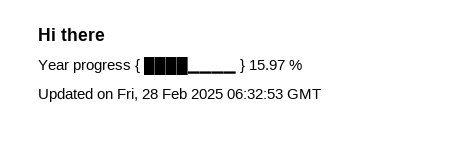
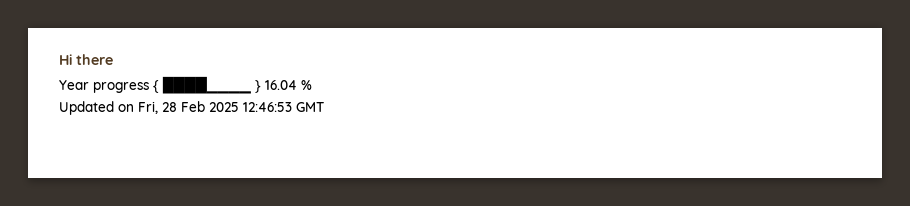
- Year progress { ████▁▁▁▁ } 15.97 %
+ Year progress { ████▁▁▁▁ } 16.04 %
- Updated on Fri, 28 Feb 2025 06:32:53 GMT
+ Updated on Fri, 28 Feb 2025 12:46:53 GMT

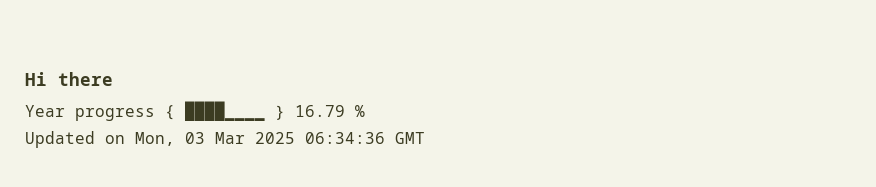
- Year progress { ████▁▁▁▁ } 16.04 %
+ Year progress { ████▁▁▁▁ } 16.79 %
- Updated on Fri, 28 Feb 2025 12:46:53 GMT
+ Updated on Mon, 03 Mar 2025 06:34:36 GMT

